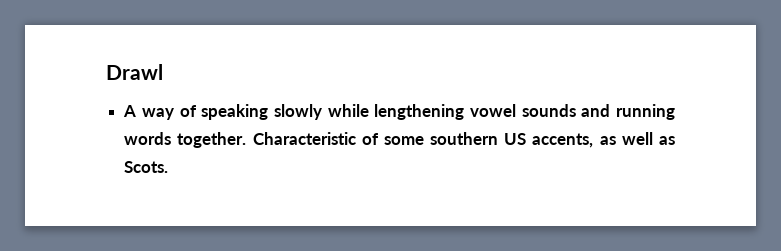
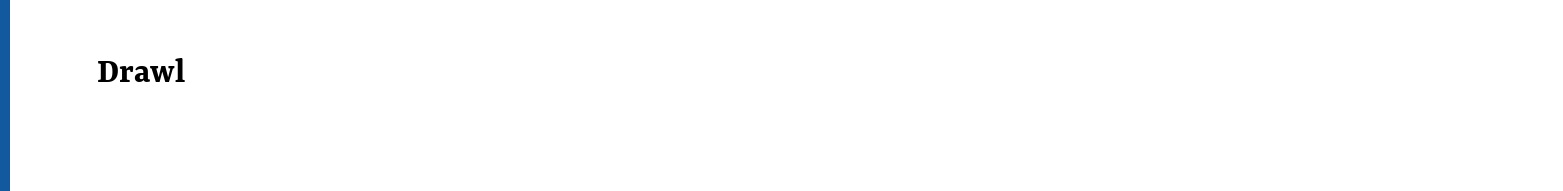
- A way of speaking slowly while lengthening vowel sounds and running words together. Characteristic of some southern US accents, as well as Scots.

